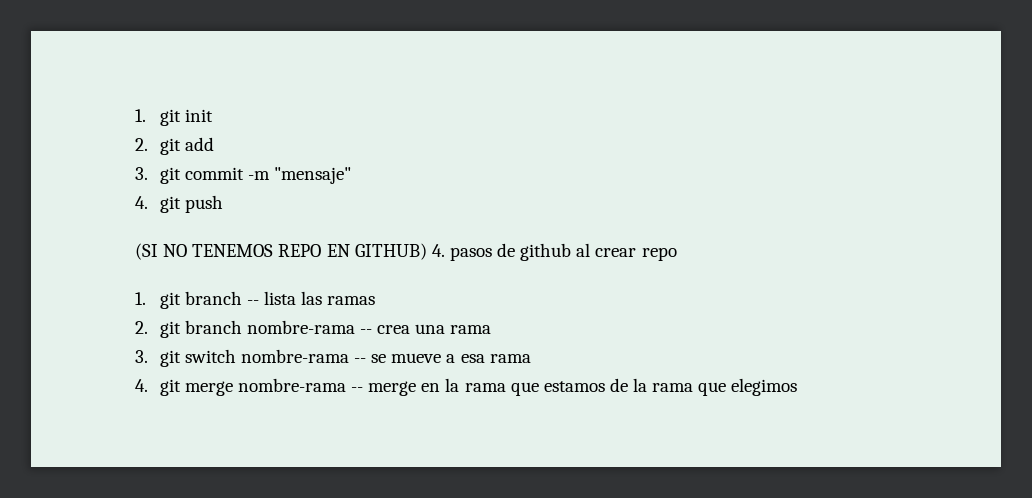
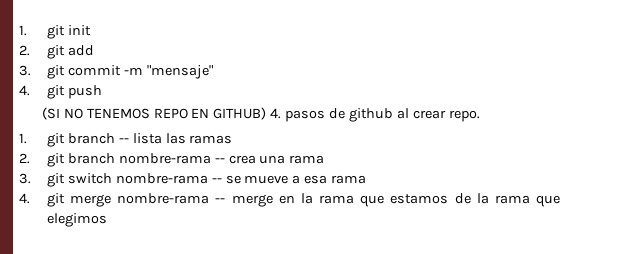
- (SI NO TENEMOS REPO EN GITHUB) 4. pasos de github al crear repo
+ (SI NO TENEMOS REPO EN GITHUB) 4. pasos de github al crear repo.

